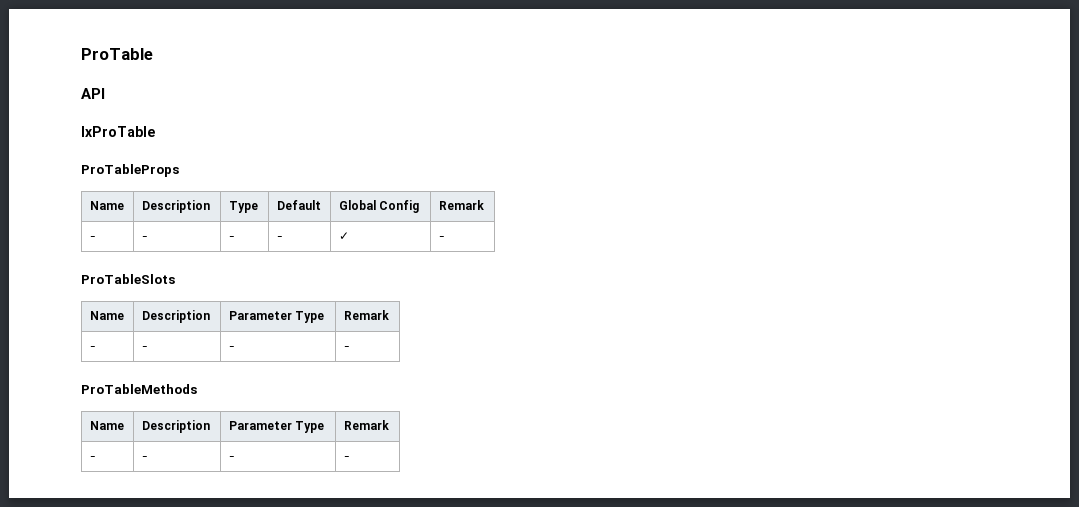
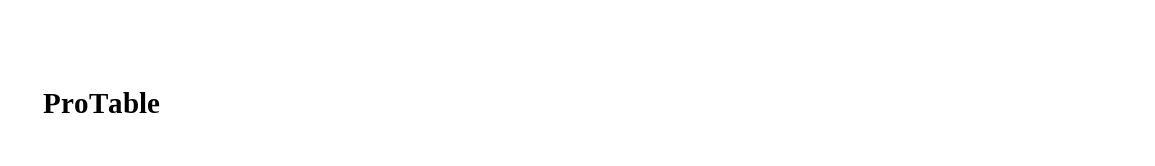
- API
- IxProTable
- ProTableProps
- Name | Description | Type | Default | Global Config | Remark
- - | - | - | - | ✓ | -
- ProTableSlots
- Name | Description | Parameter Type | Remark
- - | - | - | -
- ProTableMethods
- Name | Description | Parameter Type | Remark
- - | - | - | -

